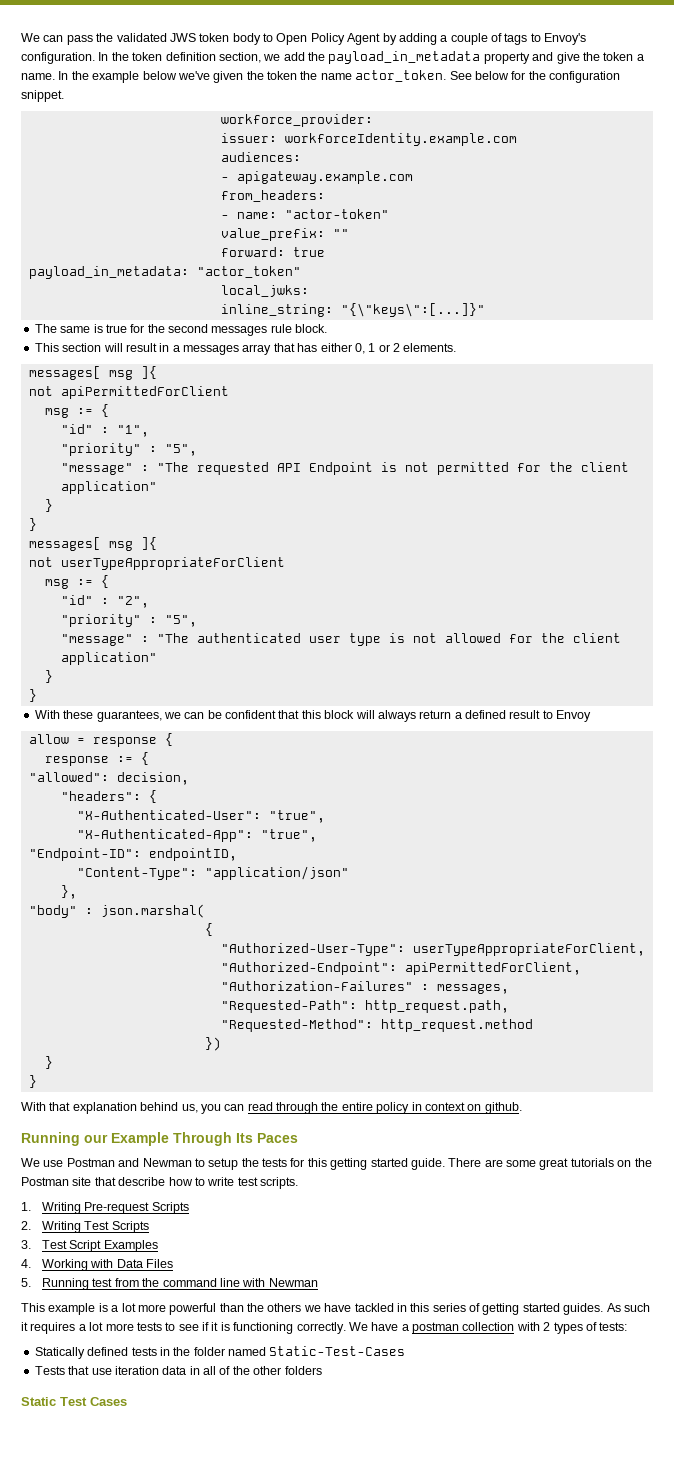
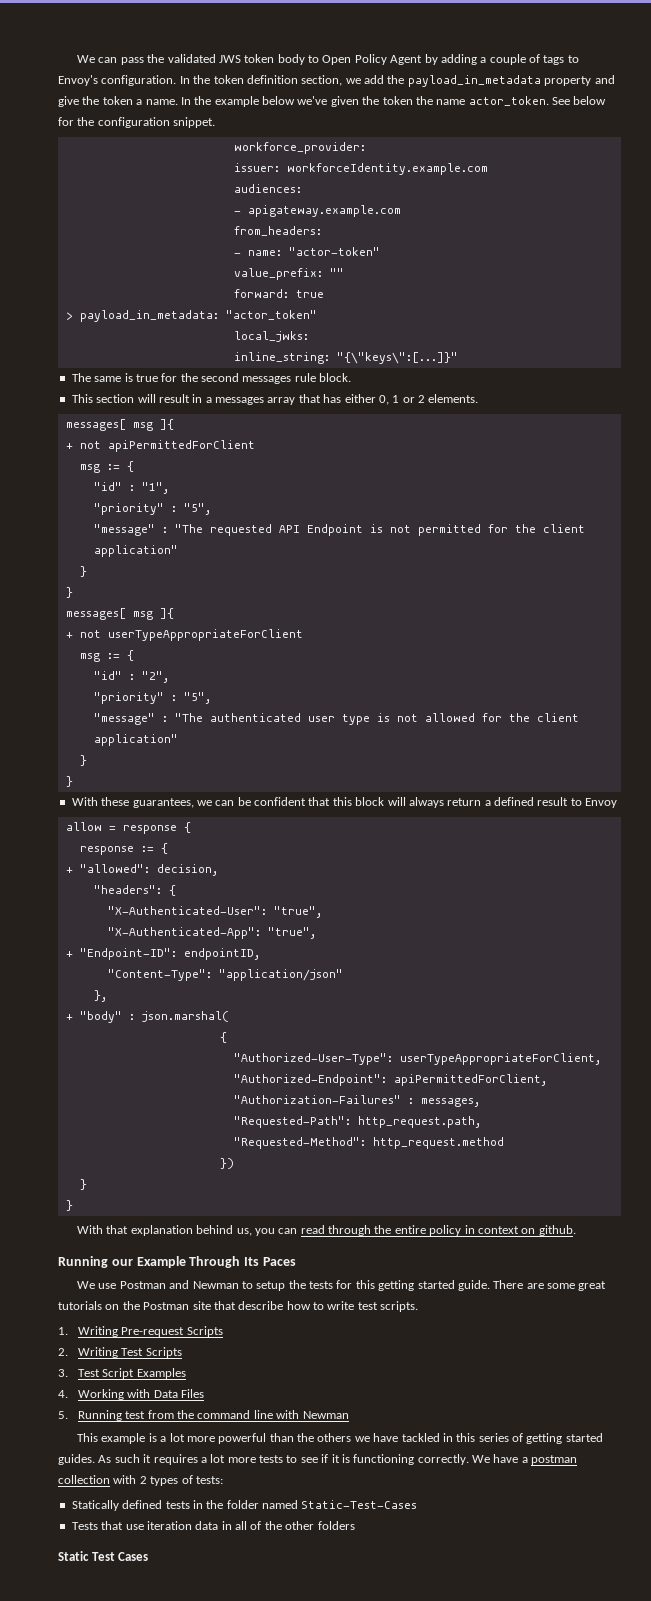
- payload_in_metadata: "actor_token"
+ > payload_in_metadata: "actor_token"
- not apiPermittedForClient
+ + not apiPermittedForClient
- not userTypeAppropriateForClient
+ + not userTypeAppropriateForClient
- "allowed": decision,
+ + "allowed": decision,
- "Endpoint-ID": endpointID,
+ + "Endpoint-ID": endpointID,
- "body" : json.marshal(
+ + "body" : json.marshal(

